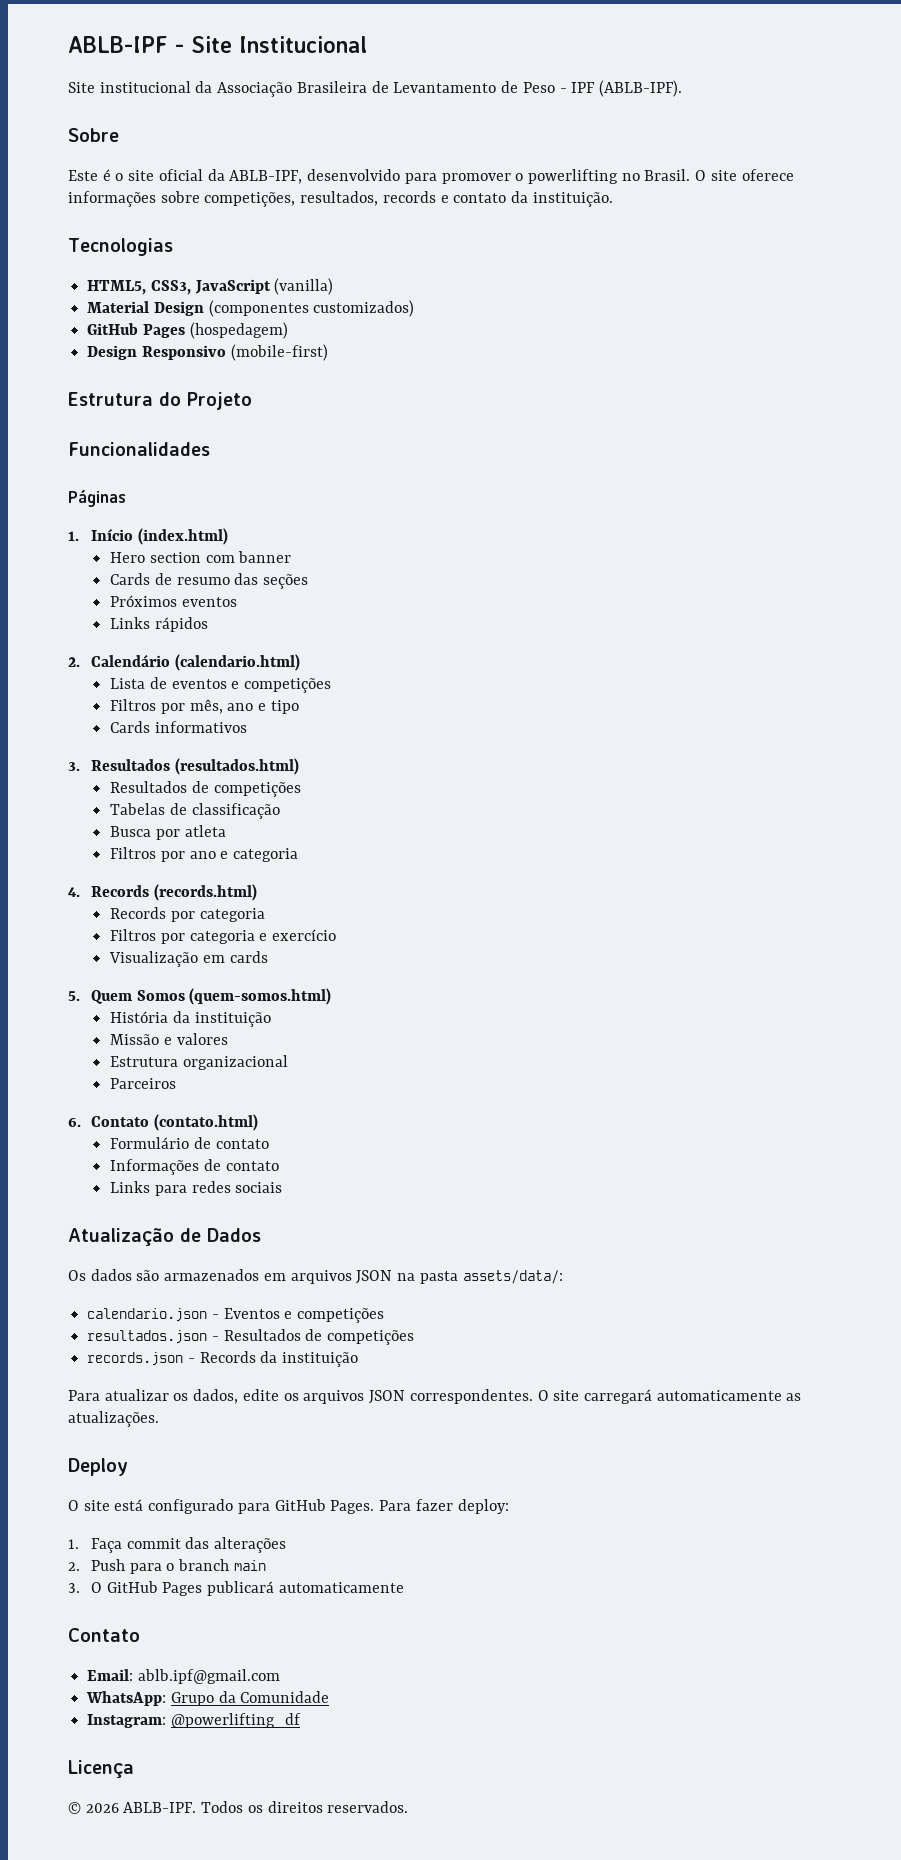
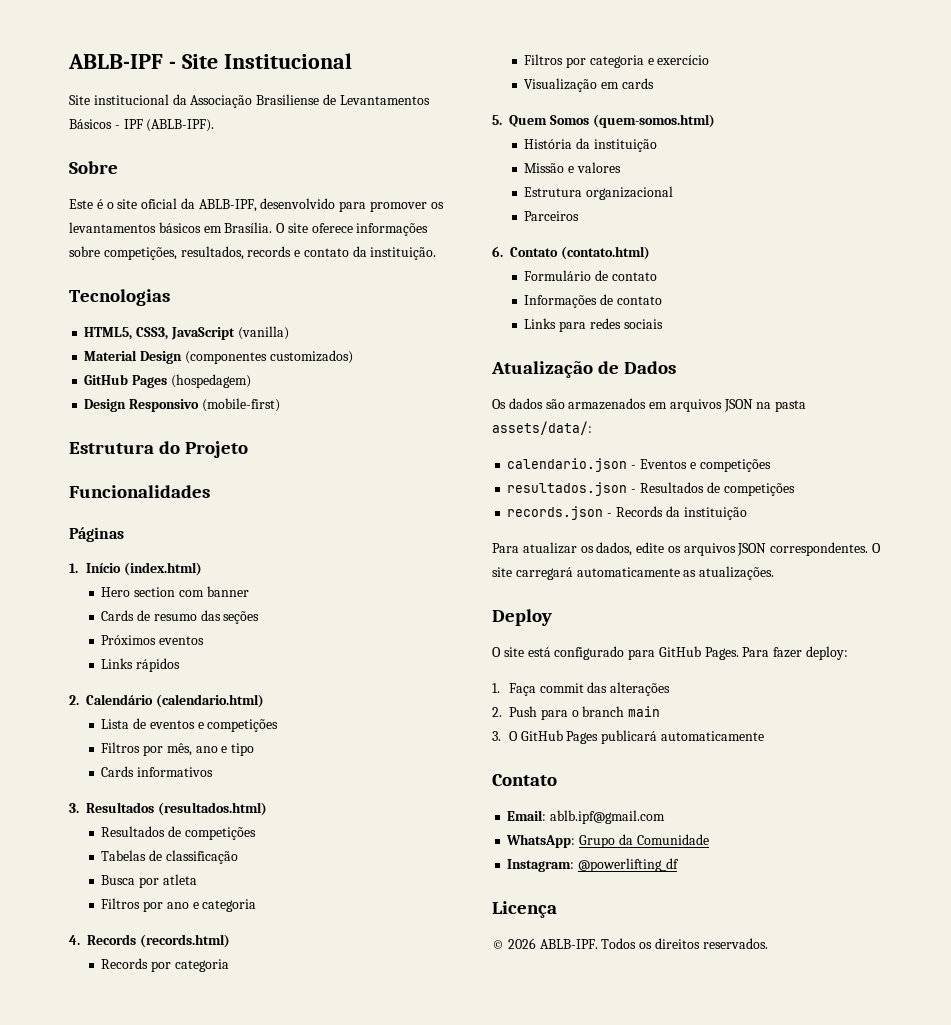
- Site institucional da Associação Brasileira de Levantamento de Peso - IPF (ABLB-IPF).
+ Site institucional da Associação Brasiliense de Levantamentos Básicos - IPF (ABLB-IPF).
- Este é o site oficial da ABLB-IPF, desenvolvido para promover o powerlifting no Brasil.
+ Este é o site oficial da ABLB-IPF, desenvolvido para promover os levantamentos básicos em Brasília.

